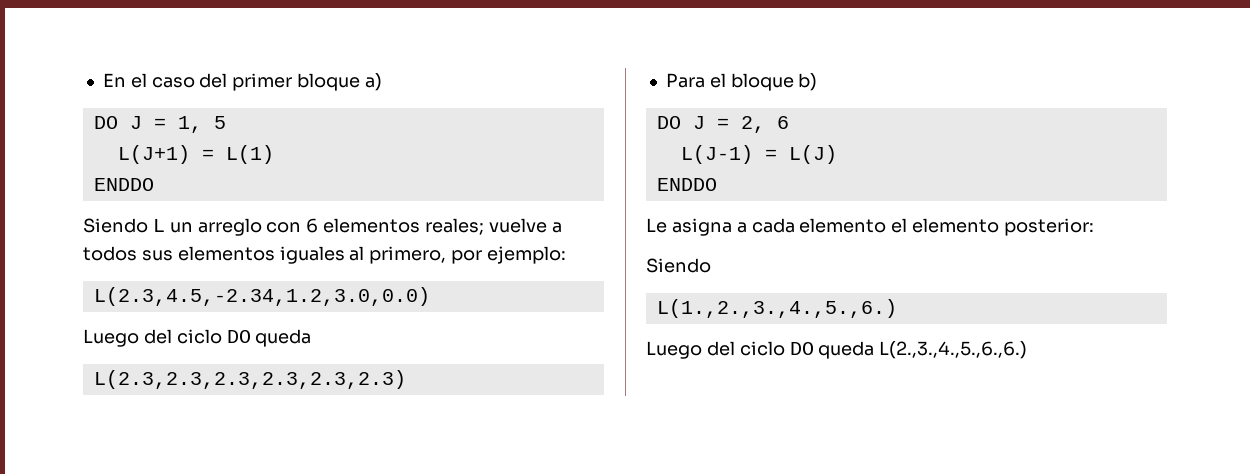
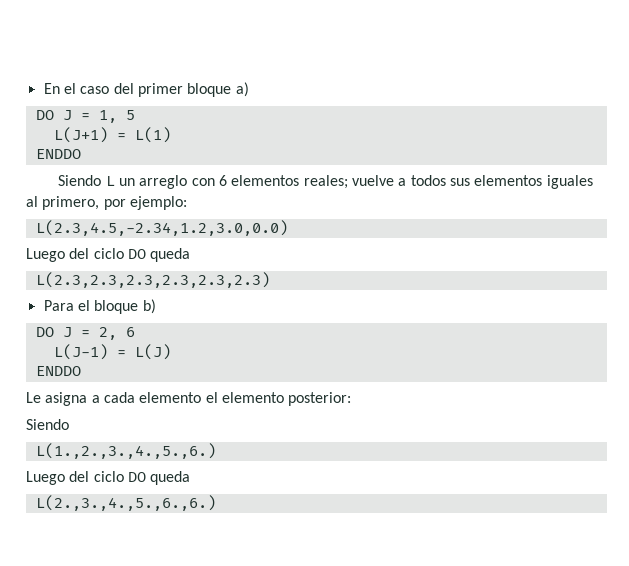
  L(1.,2.,3.,4.,5.,6.)
- Luego del ciclo DO queda L(2.,3.,4.,5.,6.,6.)
+ Luego del ciclo DO queda
+ L(2.,3.,4.,5.,6.,6.)

